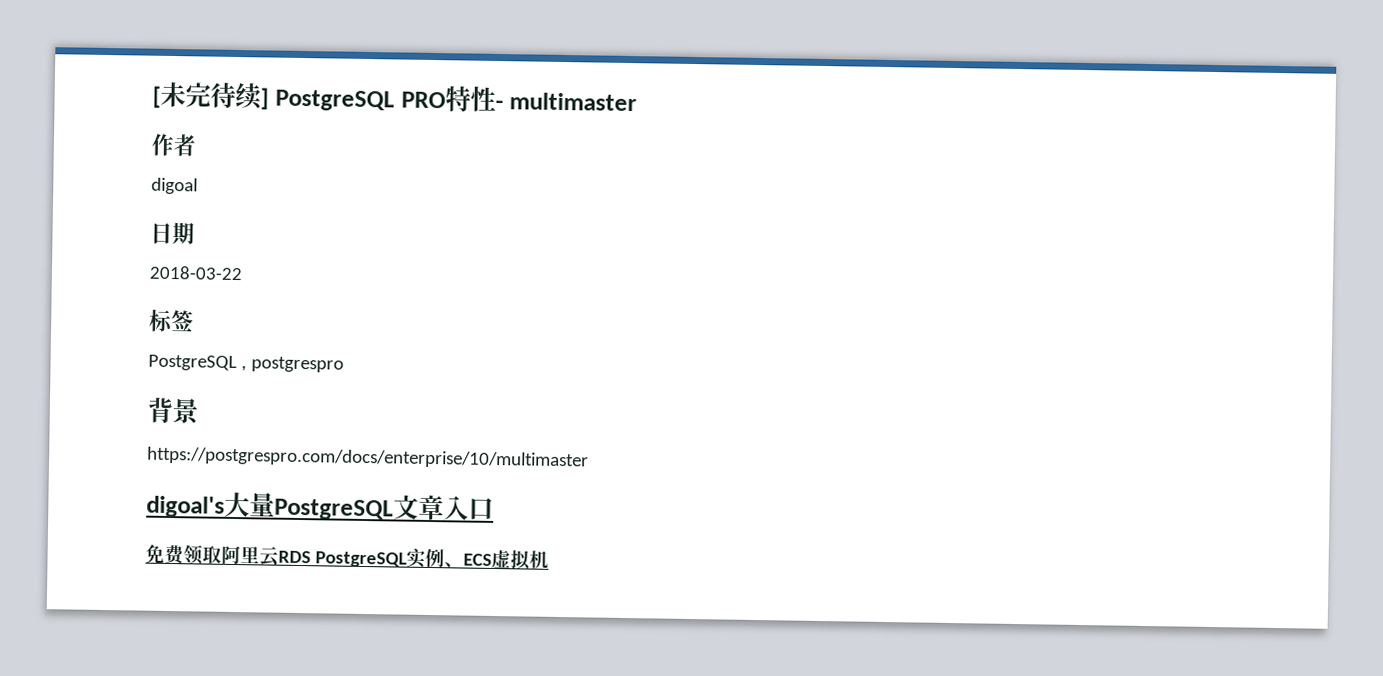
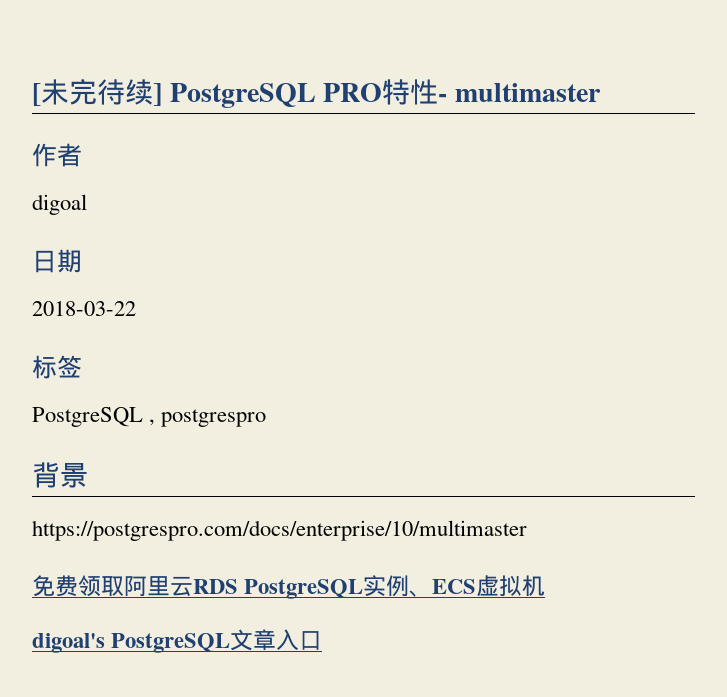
- digoal's大量PostgreSQL文章入口
+ digoal's PostgreSQL文章入口

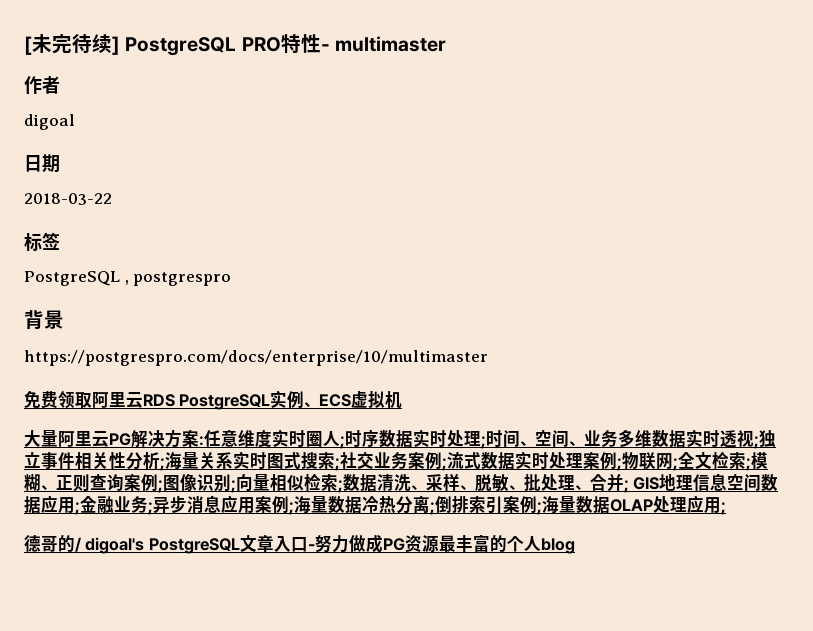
- digoal's PostgreSQL文章入口
+ 大量阿里云PG解决方案:任意维度实时圈人;时序数据实时处理;时间、空间、业务多维数据实时透视;独立事件相关性分析;海量关系实时图式搜索;社交业务案例;流式数据实时处理案例;物联网;全文检索;模糊、正则查询案例;图像识别;向量相似检索;数据清洗、采样、脱敏、批处理、合并; GIS地理信息空间数据应用;金融业务;异步消息应用案例;海量数据冷热分离;倒排索引案例;海量数据OLAP处理应用;
+ 德哥的/ digoal's PostgreSQL文章入口-努力做成PG资源最丰富的个人blog

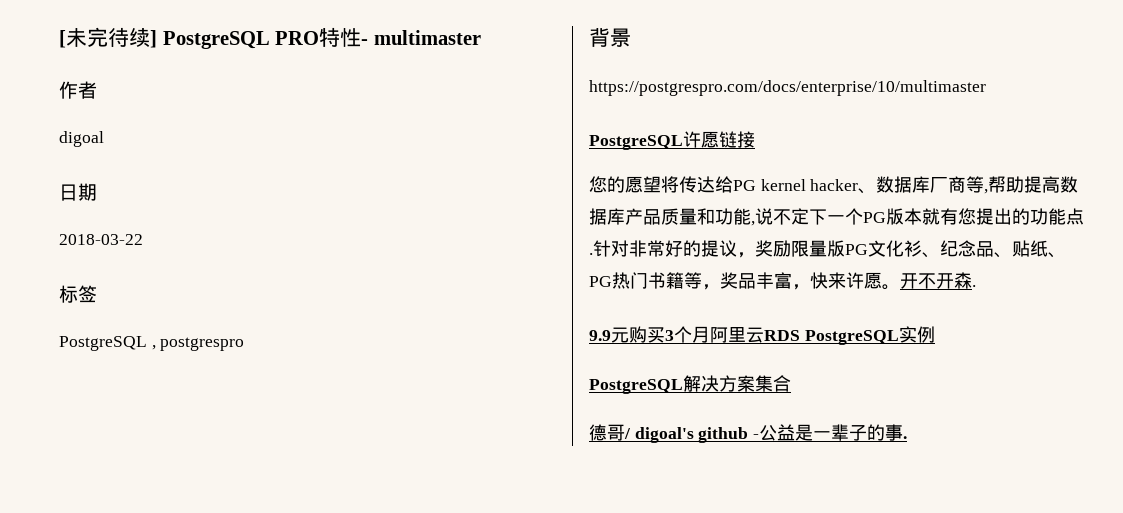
- 免费领取阿里云RDS PostgreSQL实例、ECS虚拟机
- 大量阿里云PG解决方案:任意维度实时圈人;时序数据实时处理;时间、空间、业务多维数据实时透视;独立事件相关性分析;海量关系实时图式搜索;社交业务案例;流式数据实时处理案例;物联网;全文检索;模糊、正则查询案例;图像识别;向量相似检索;数据清洗、采样、脱敏、批处理、合并; GIS地理信息空间数据应用;金融业务;异步消息应用案例;海量数据冷热分离;倒排索引案例;海量数据OLAP处理应用;
+ PostgreSQL许愿链接
+ 您的愿望将传达给PG kernel hacker、数据库厂商等,帮助提高数据库产品质量和功能,说不定下一个PG版本就有您提出的功能点.针对非常好的提议，奖励限量版PG文化衫、纪念品、贴纸、PG热门书籍等，奖品丰富，快来许愿。开不开森.
+ 9.9元购买3个月阿里云RDS PostgreSQL实例
+ PostgreSQL解决方案集合
- 德哥的/ digoal's PostgreSQL文章入口-努力做成PG资源最丰富的个人blog
+ 德哥/ digoal's github -公益是一辈子的事.

